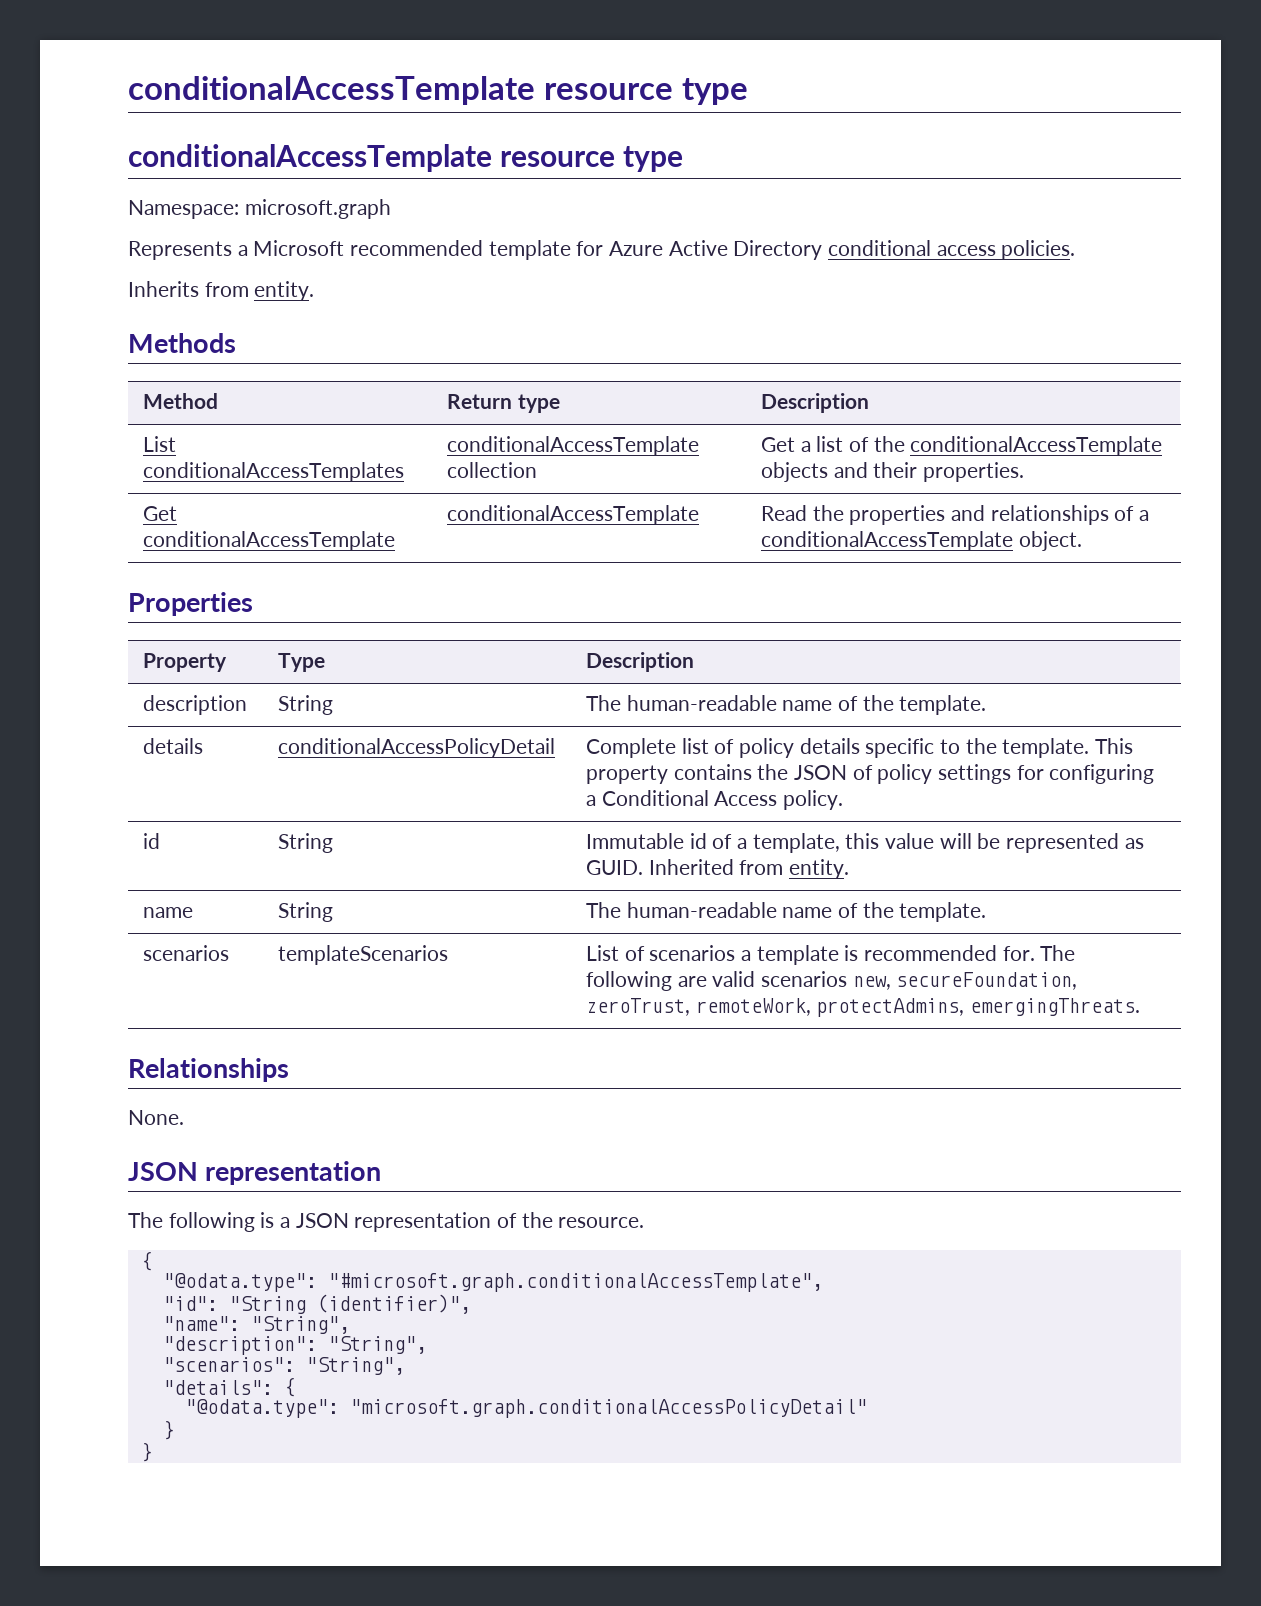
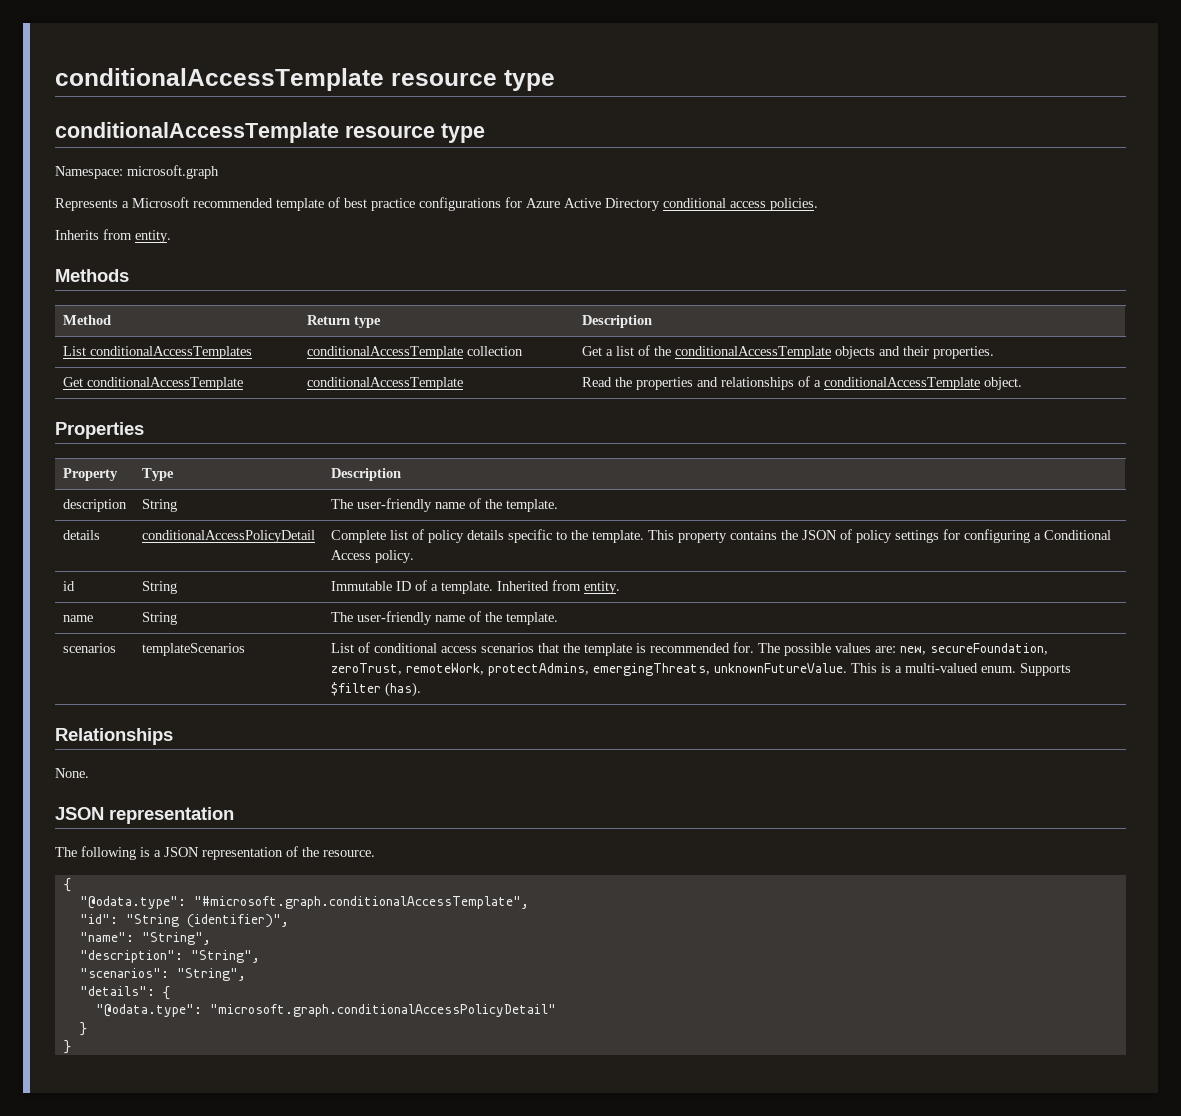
- Represents a Microsoft recommended template for Azure Active Directory conditional access policies.
+ Represents a Microsoft recommended template of best practice configurations for Azure Active Directory conditional access policies.
- description | String | The human-readable name of the template.
+ description | String | The user-friendly name of the template.
- id | String | Immutable id of a template, this value will be represented as GUID. Inherited from entity.
+ id | String | Immutable ID of a template. Inherited from entity.
- name | String | The human-readable name of the template.
+ name | String | The user-friendly name of the template.
- scenarios | templateScenarios | List of scenarios a template is recommended for. The following are valid scenarios new, secureFoundation, zeroTrust, remoteWork, protectAdmins, emergingThreats.
+ scenarios | templateScenarios | List of conditional access scenarios that the template is recommended for. The possible values are: new, secureFoundation, zeroTrust, remoteWork, protectAdmins, emergingThreats, unknownFutureValue. This is a multi-valued enum. Supports $filter (has).

